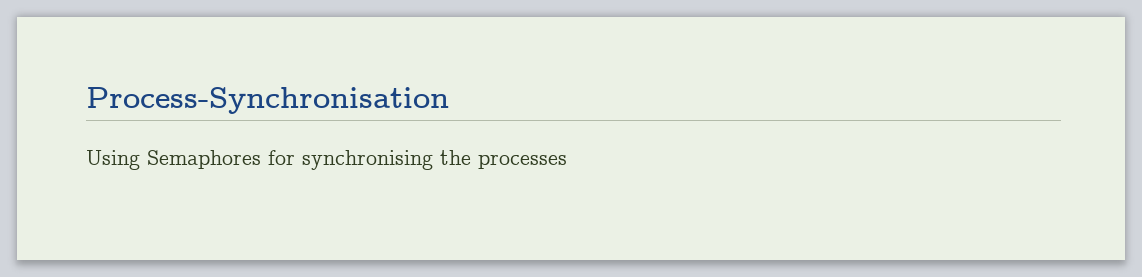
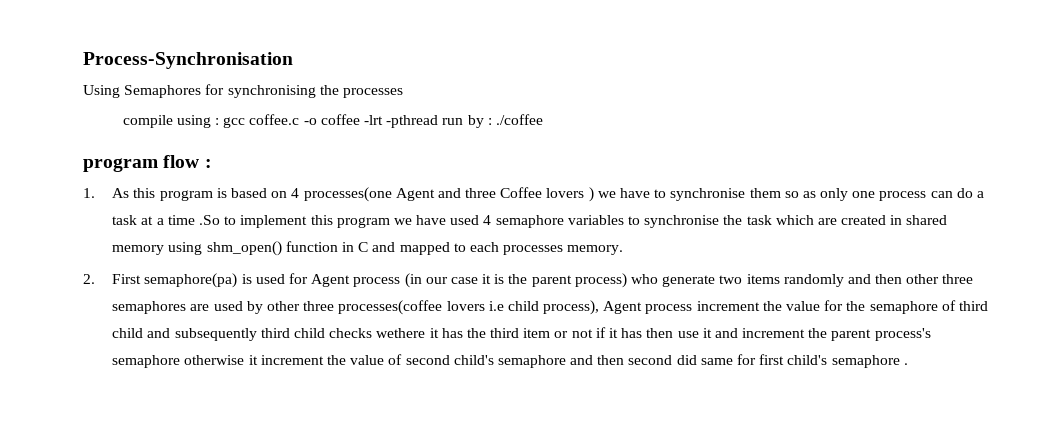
+ compile using : gcc coffee.c -o coffee -lrt -pthread run by : ./coffee
+ program flow :
+ 1. As this program is based on 4 processes(one Agent and three Coffee lovers ) we have to synchronise them so as only one process can do a task at a time .So to implement this program we have used 4 semaphore variables to synchronise the task which are created in shared memory using shm_open() function in C and mapped to each processes memory.
+ 2. First semaphore(pa) is used for Agent process (in our case it is the parent process) who generate two items randomly and then other three semaphores are used by other three processes(coffee lovers i.e child process), Agent process increment the value for the semaphore of third child and subsequently third child checks wethere it has the third item or not if it has then use it and increment the parent process's semaphore otherwise it increment the value of second child's semaphore and then second did same for first child's semaphore .

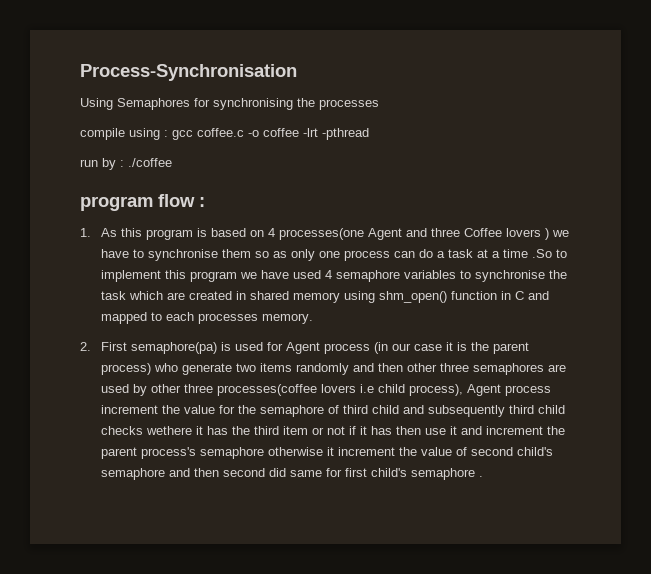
- compile using : gcc coffee.c -o coffee -lrt -pthread run by : ./coffee
+ compile using : gcc coffee.c -o coffee -lrt -pthread
+ run by : ./coffee

